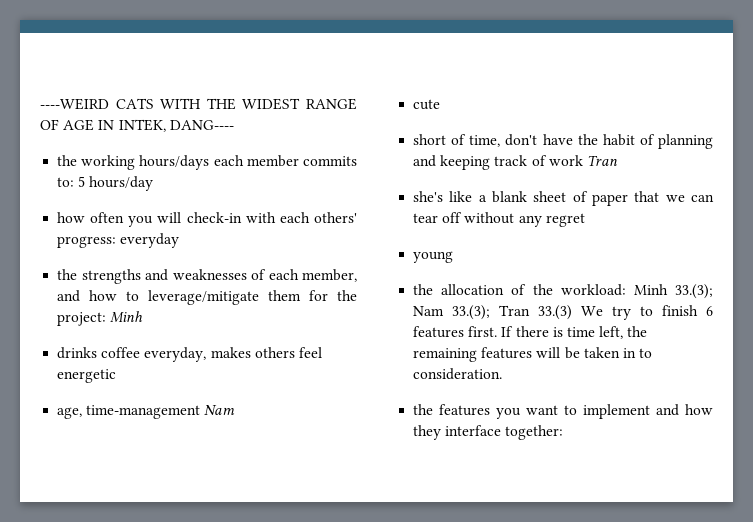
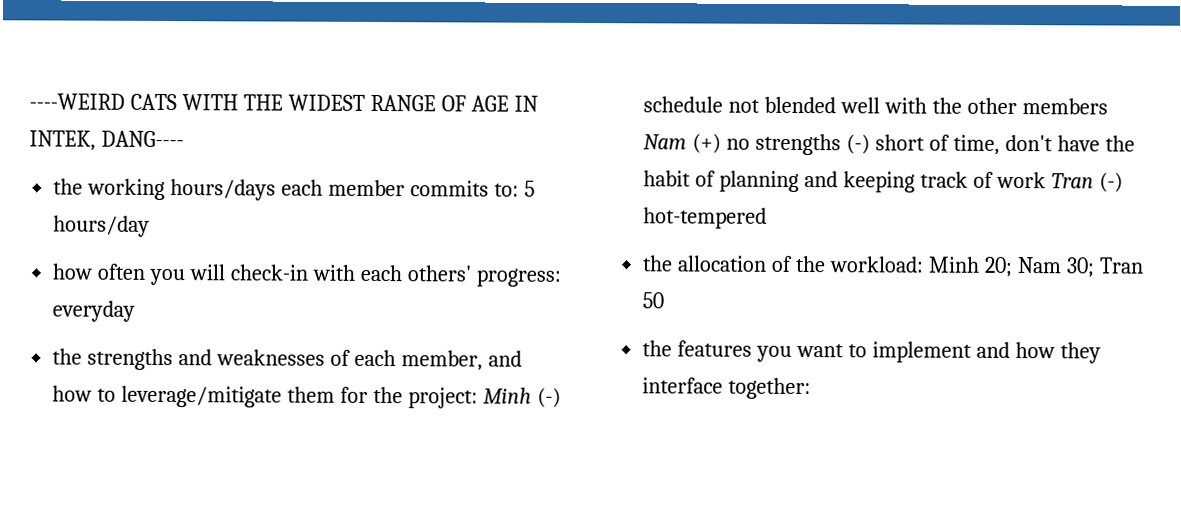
- the strengths and weaknesses of each member, and how to leverage/mitigate them for the project: Minh
- drinks coffee everyday, makes others feel energetic
- age, time-management Nam
- cute
- short of time, don't have the habit of planning and keeping track of work Tran
- she's like a blank sheet of paper that we can tear off without any regret
- young
+ the strengths and weaknesses of each member, and how to leverage/mitigate them for the project: Minh (-) schedule not blended well with the other members Nam (+) no strengths (-) short of time, don't have the habit of planning and keeping track of work Tran (-) hot-tempered
- the allocation of the workload: Minh 33.(3); Nam 33.(3); Tran 33.(3) We try to finish 6 features first. If there is time left, the remaining features will be taken in to consideration.
+ the allocation of the workload: Minh 20; Nam 30; Tran 50

